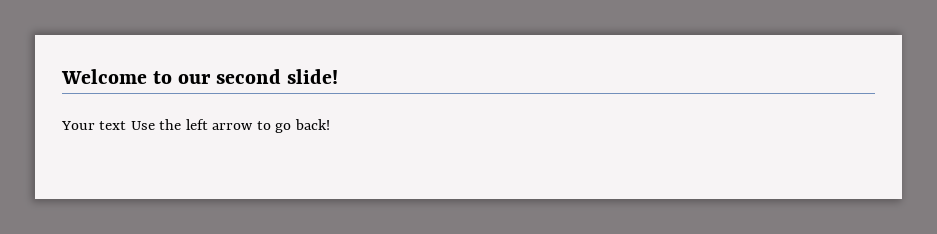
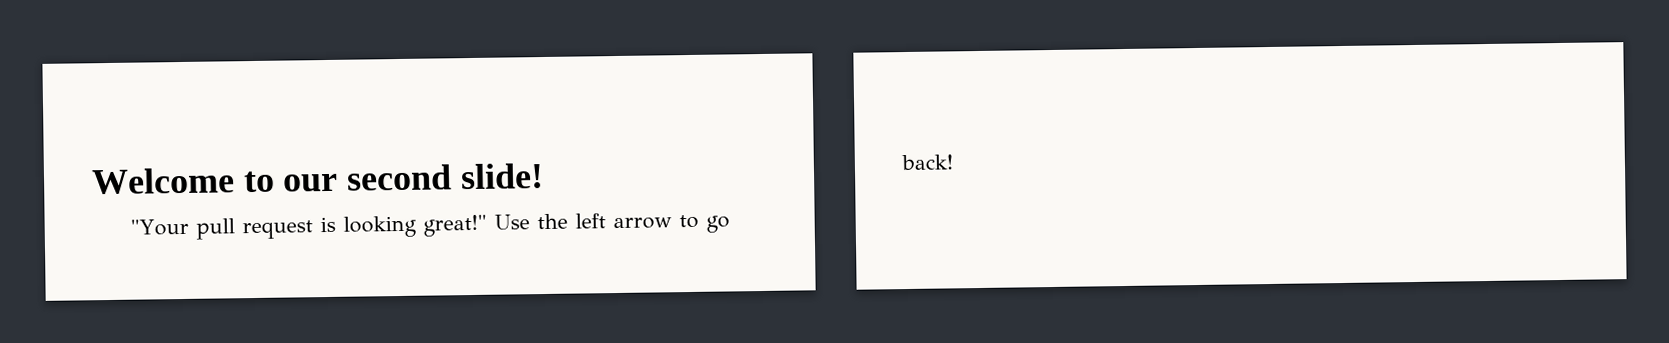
- Your text Use the left arrow to go back!
+ "Your pull request is looking great!" Use the left arrow to go back!

